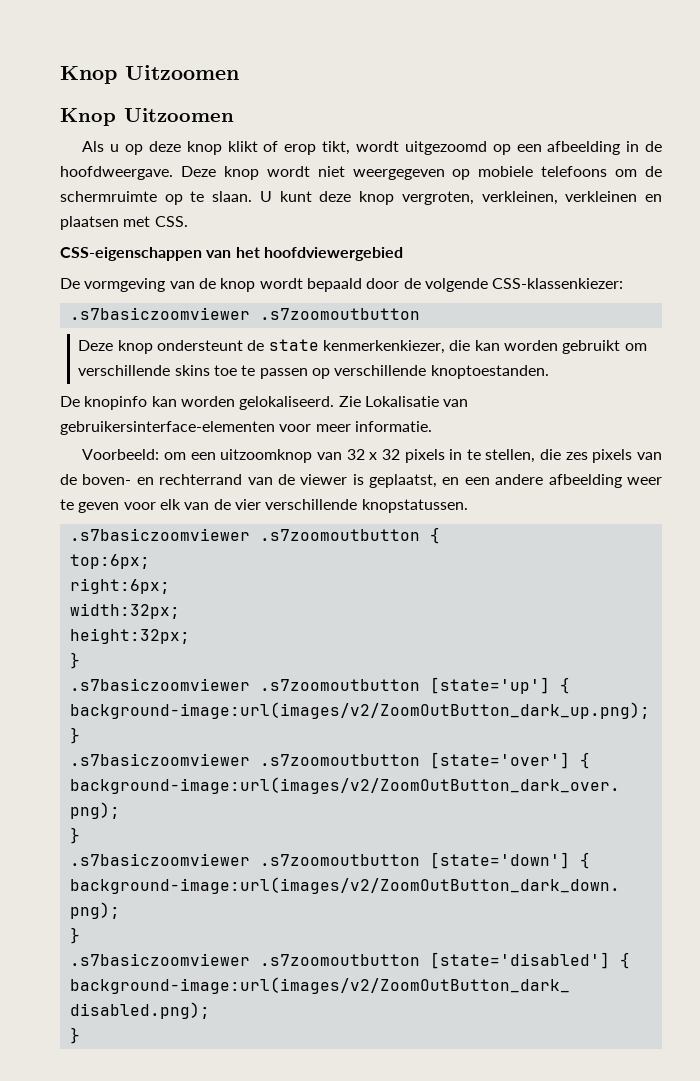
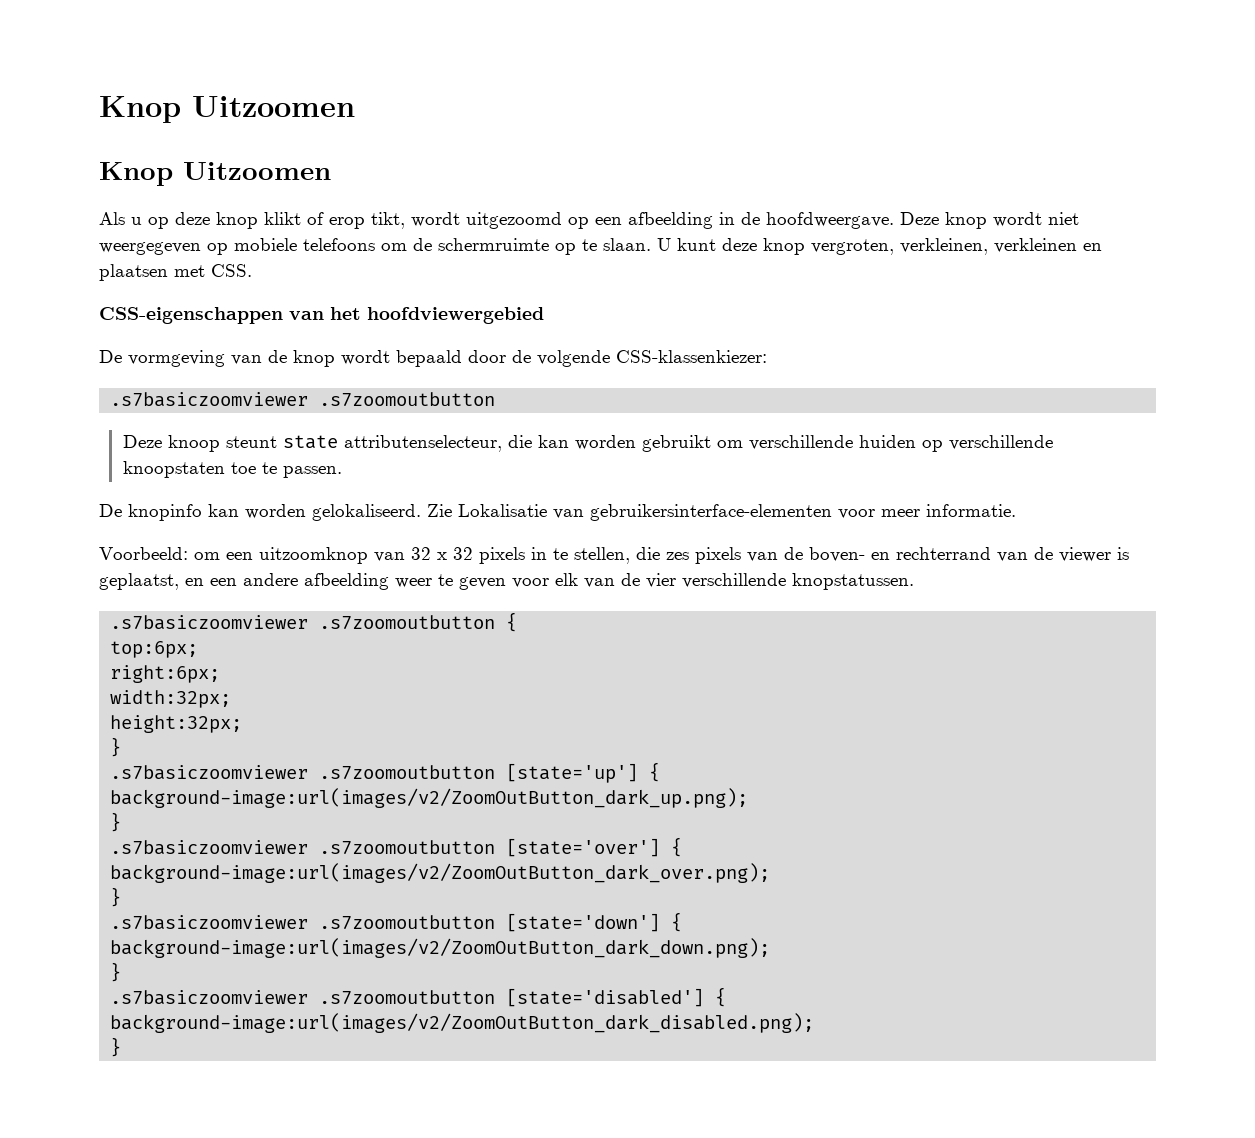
- Deze knop ondersteunt de state kenmerkenkiezer, die kan worden gebruikt om verschillende skins toe te passen op verschillende knoptoestanden.
+ Deze knoop steunt state attributenselecteur, die kan worden gebruikt om verschillende huiden op verschillende knoopstaten toe te passen.

